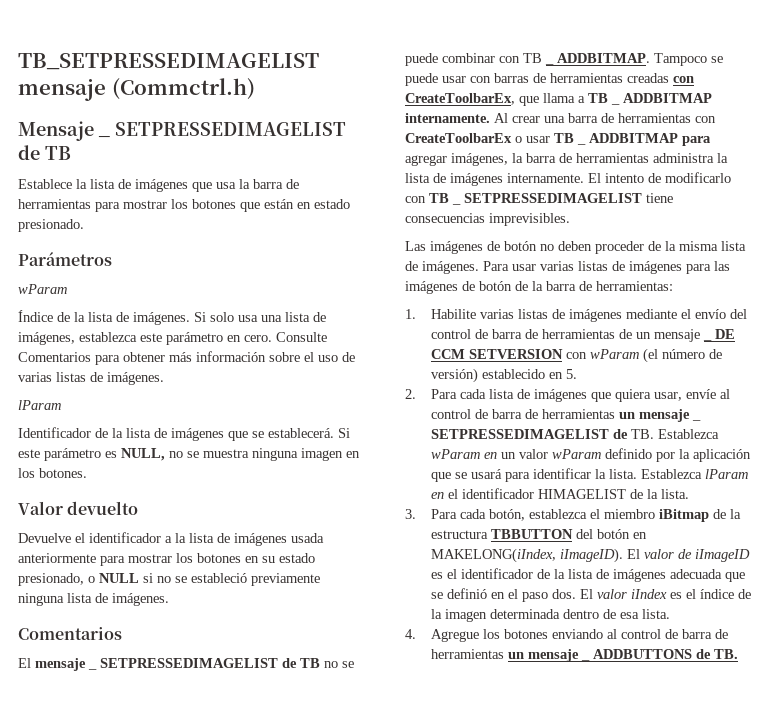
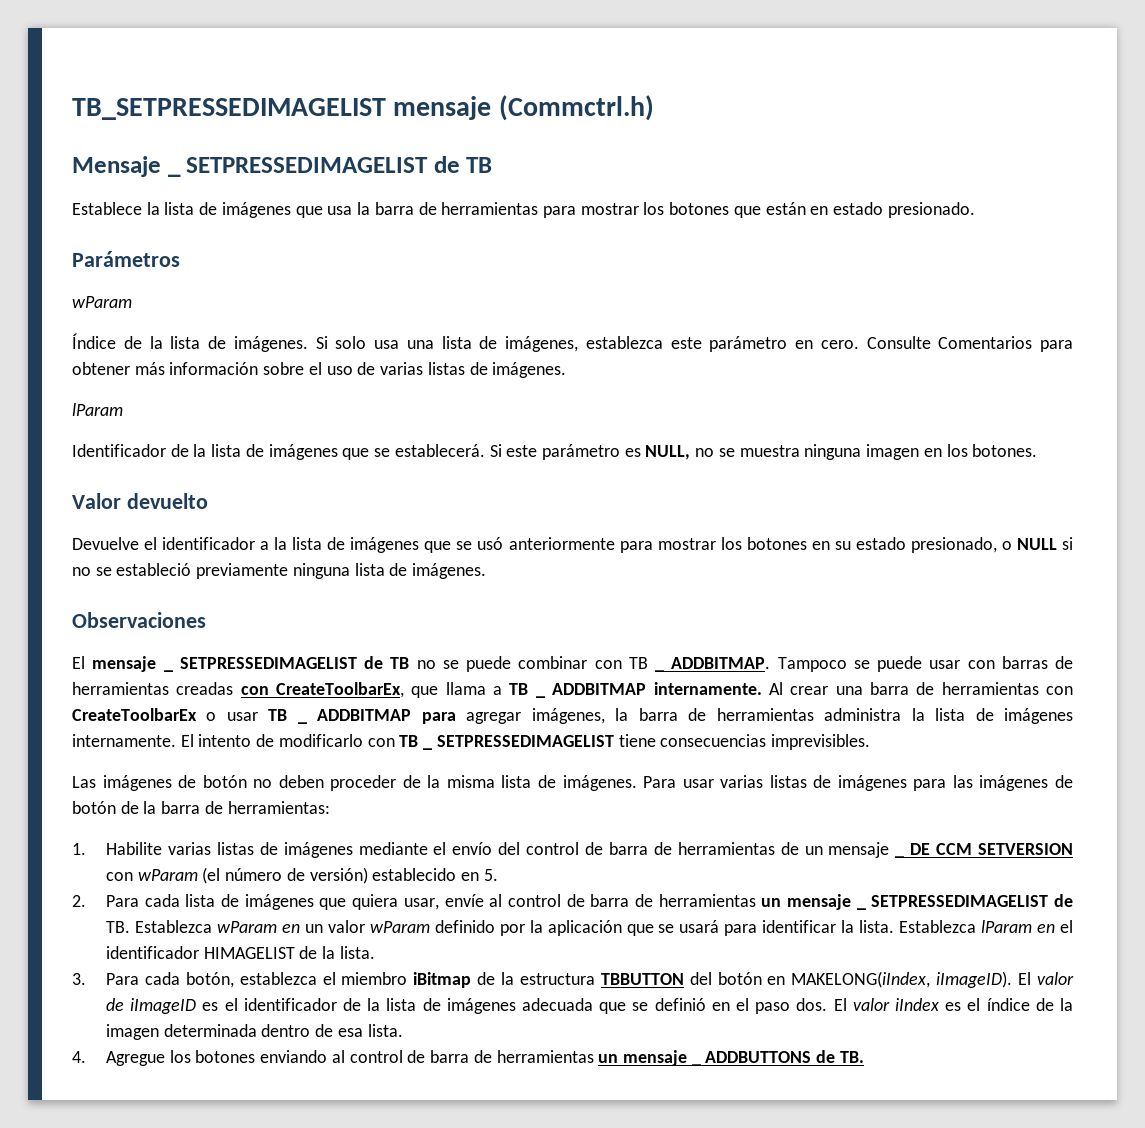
- Devuelve el identificador a la lista de imágenes usada anteriormente para mostrar los botones en su estado presionado, o NULL si no se estableció previamente ninguna lista de imágenes.
- Comentarios
+ Devuelve el identificador a la lista de imágenes que se usó anteriormente para mostrar los botones en su estado presionado, o NULL si no se estableció previamente ninguna lista de imágenes.
+ Observaciones

